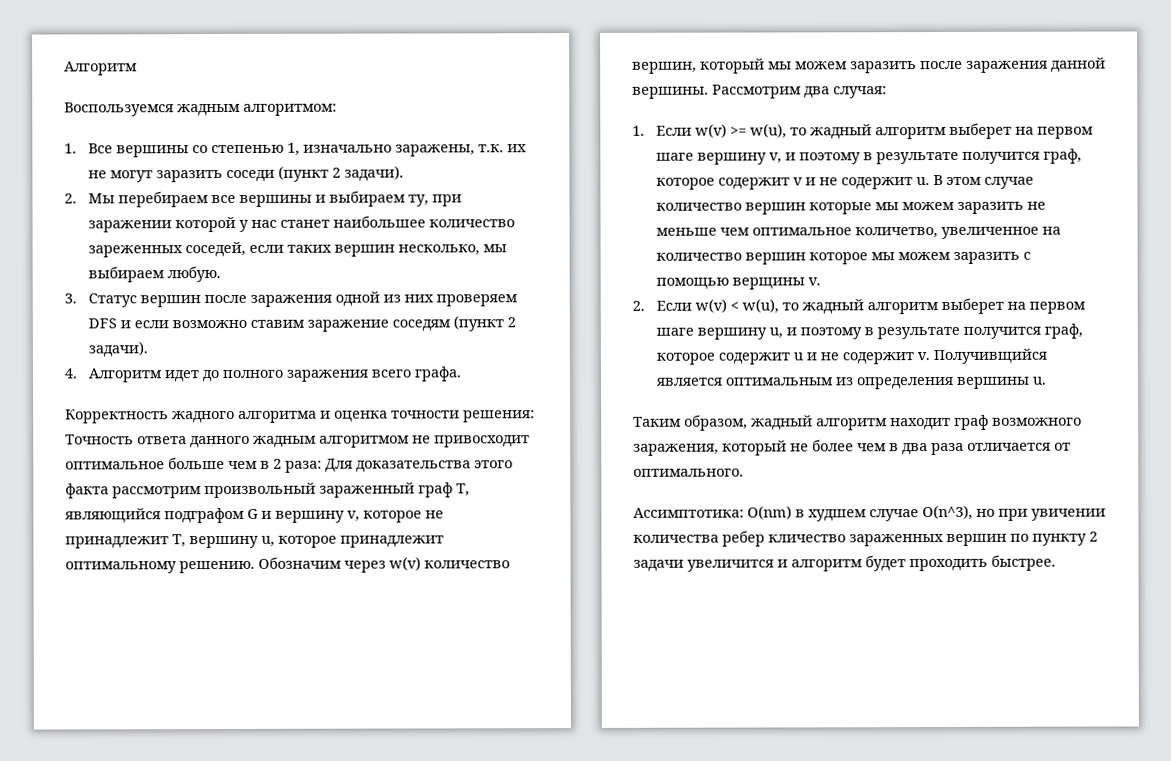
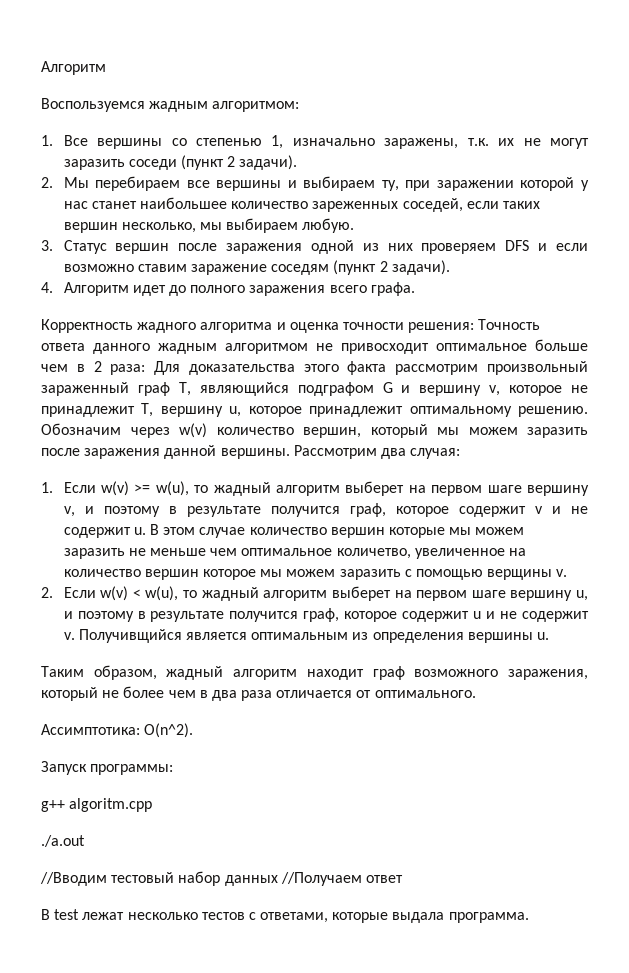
- Ассимптотика: O(nm) в худшем случае O(n^3), но при увичении количества ребер кличество зараженных вершин по пункту 2 задачи увеличится и алгоритм будет проходить быстрее.
+ Ассимптотика: O(n^2).
+ Запуск программы:
+ g++ algoritm.cpp
+ ./a.out
+ //Вводим тестовый набор данных //Получаем ответ
+ В test лежат несколько тестов с ответами, которые выдала программа.

